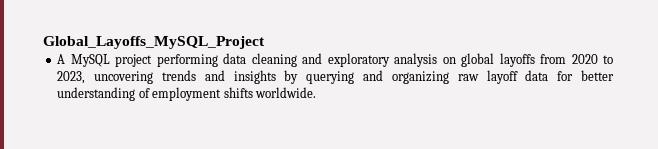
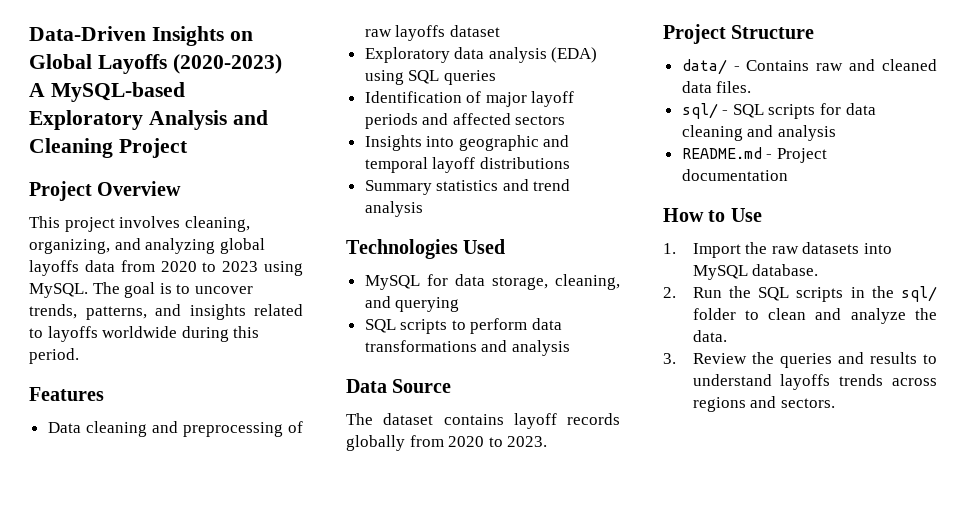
- Global_Layoffs_MySQL_Project
- A MySQL project performing data cleaning and exploratory analysis on global layoffs from 2020 to 2023, uncovering trends and insights by querying and organizing raw layoff data for better understanding of employment shifts worldwide.
+ Data-Driven Insights on Global Layoffs (2020-2023) A MySQL-based Exploratory Analysis and Cleaning Project
+ Project Overview
+ This project involves cleaning, organizing, and analyzing global layoffs data from 2020 to 2023 using MySQL. The goal is to uncover trends, patterns, and insights related to layoffs worldwide during this period.
+ Features
+ Data cleaning and preprocessing of raw layoffs dataset
+ Exploratory data analysis (EDA) using SQL queries
+ Identification of major layoff periods and affected sectors
+ Insights into geographic and temporal layoff distributions
+ Summary statistics and trend analysis
+ Technologies Used
+ MySQL for data storage, cleaning, and querying
+ SQL scripts to perform data transformations and analysis
+ Data Source
+ The dataset contains layoff records globally from 2020 to 2023.
+ Project Structure
+ data/ - Contains raw and cleaned data files.
+ sql/ - SQL scripts for data cleaning and analysis
+ README.md - Project documentation
+ How to Use
+ 1. Import the raw datasets into MySQL database.
+ 2. Run the SQL scripts in the sql/ folder to clean and analyze the data.
+ 3. Review the queries and results to understand layoffs trends across regions and sectors.

